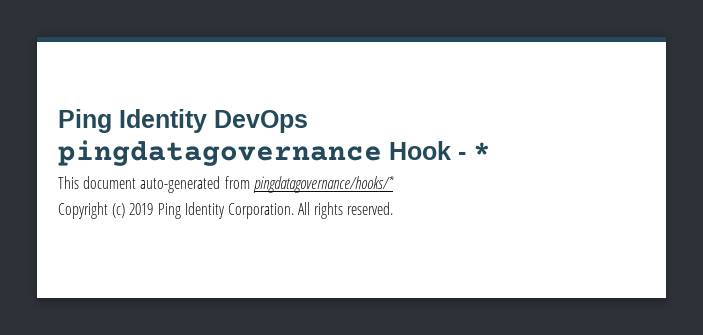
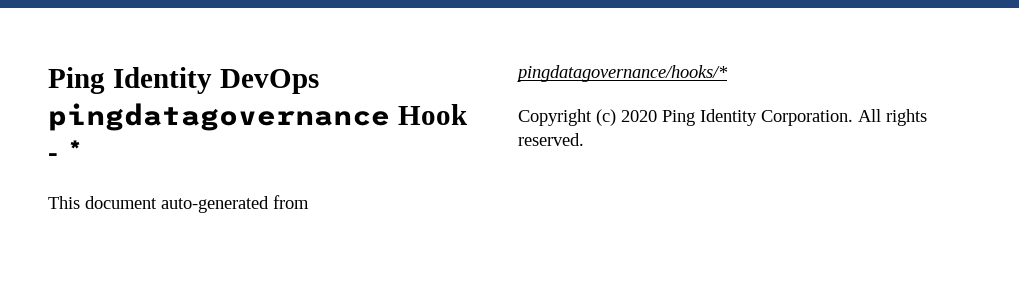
- Copyright (c) 2019 Ping Identity Corporation.
+ Copyright (c) 2020 Ping Identity Corporation.

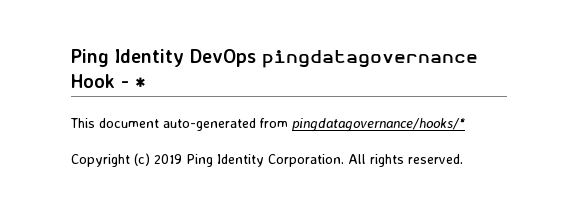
- Copyright (c) 2020 Ping Identity Corporation.
+ Copyright (c) 2019 Ping Identity Corporation.

